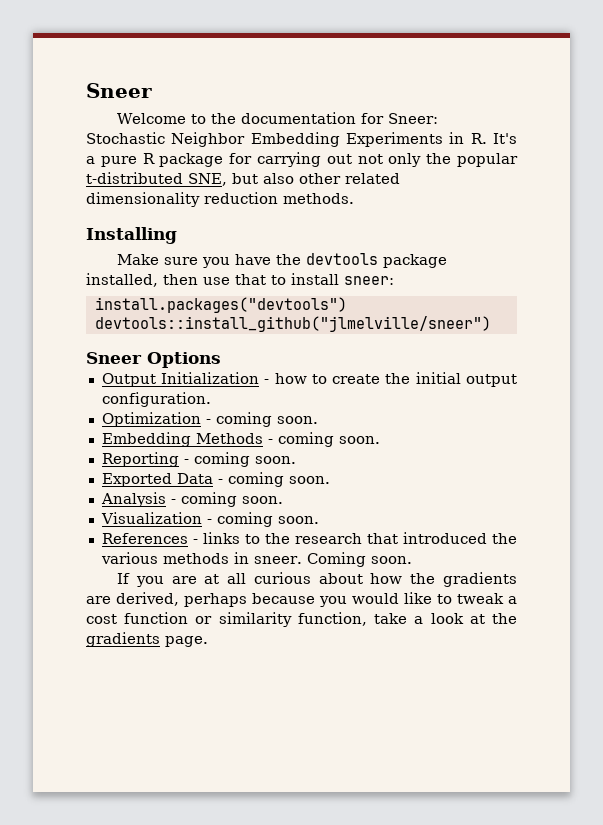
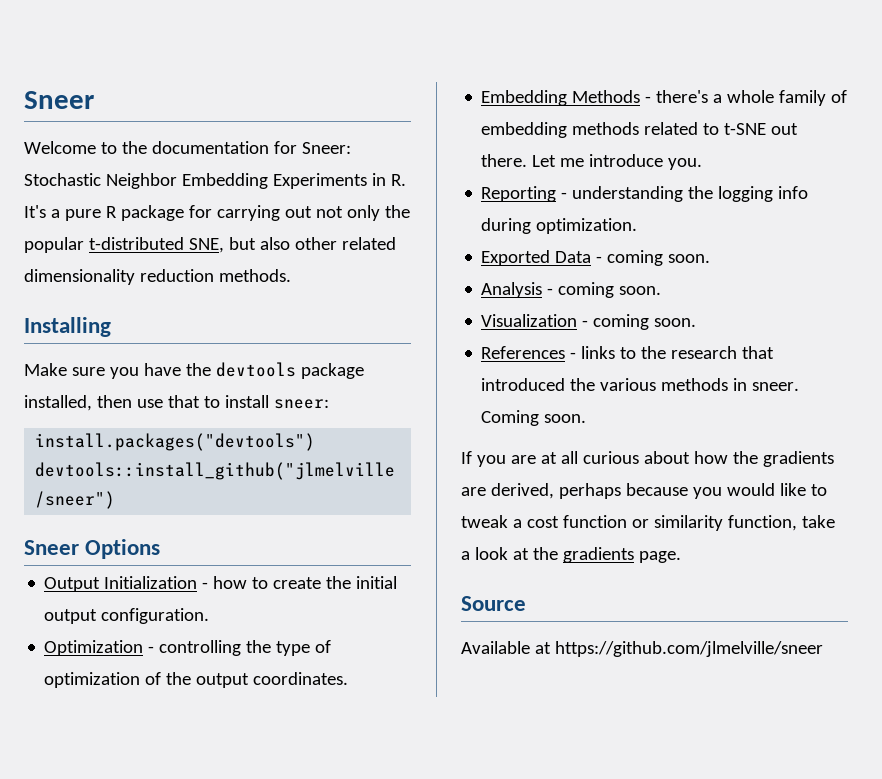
- Optimization - coming soon.
- Embedding Methods - coming soon.
- Reporting - coming soon.
+ Optimization - controlling the type of optimization of the output coordinates.
+ Embedding Methods - there's a whole family of embedding methods related to t-SNE out there. Let me introduce you.
+ Reporting - understanding the logging info during optimization.
+ Source
+ Available at https://github.com/jlmelville/sneer

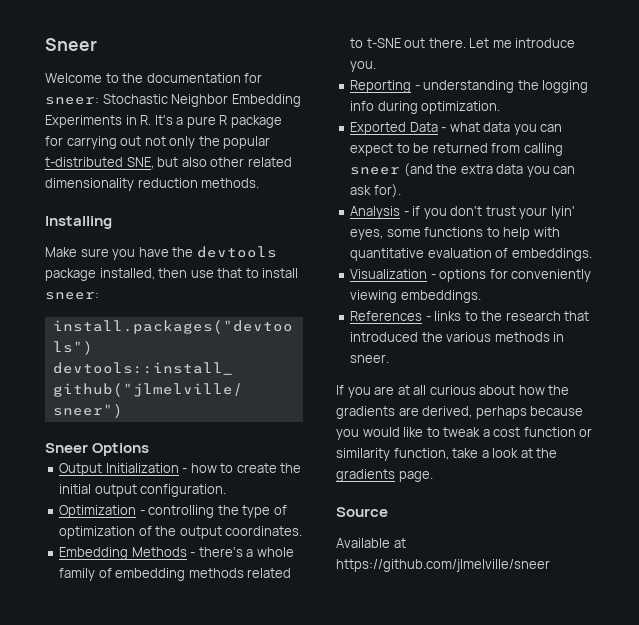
- Welcome to the documentation for Sneer: Stochastic Neighbor Embedding Experiments in R. It's a pure R package for carrying out not only the popular t-distributed SNE, but also other related dimensionality reduction methods.
+ Welcome to the documentation for sneer: Stochastic Neighbor Embedding Experiments in R. It's a pure R package for carrying out not only the popular t-distributed SNE, but also other related dimensionality reduction methods.
- Exported Data - coming soon.
- Analysis - coming soon.
- Visualization - coming soon.
+ Exported Data - what data you can expect to be returned from calling sneer (and the extra data you can ask for).
+ Analysis - if you don't trust your lyin' eyes, some functions to help with quantitative evaluation of embeddings.
+ Visualization - options for conveniently viewing embeddings.
- Coming soon.

